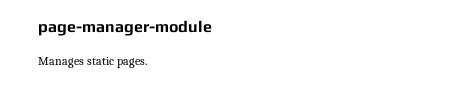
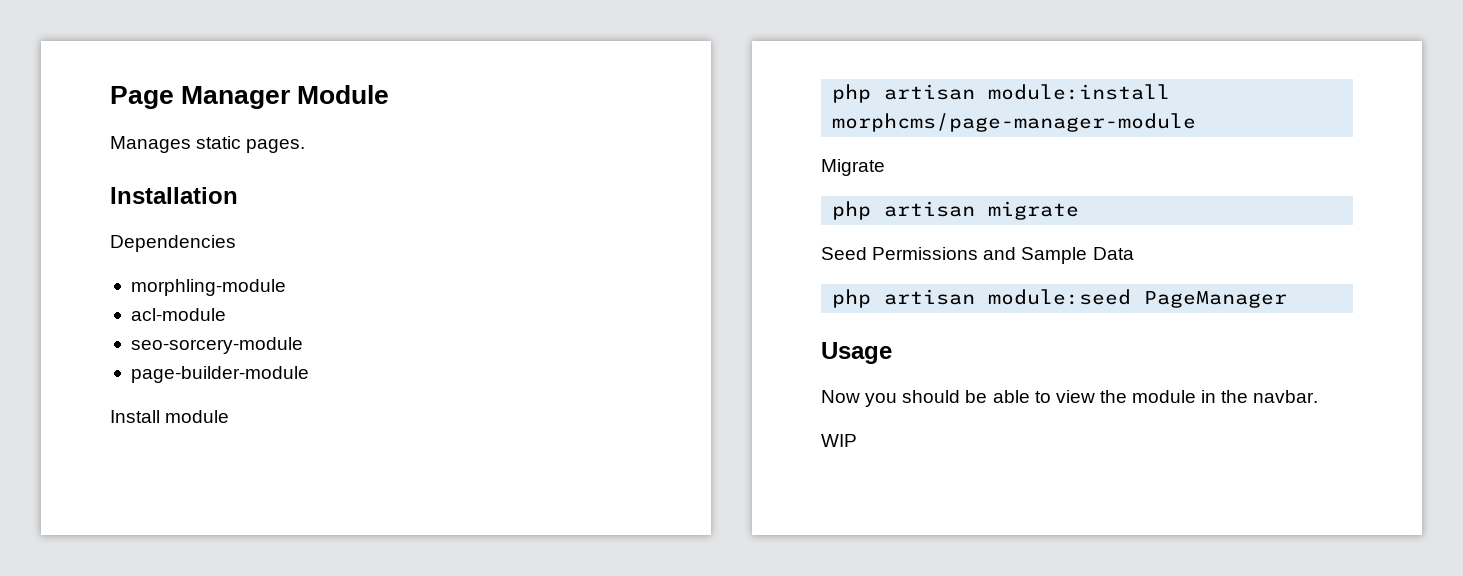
- page-manager-module
+ Page Manager Module
+ Installation
+ Dependencies
+ morphling-module
+ acl-module
+ seo-sorcery-module
+ page-builder-module
+ Install module
+ php artisan module:install morphcms/page-manager-module
+ Migrate
+ php artisan migrate
+ Seed Permissions and Sample Data
+ php artisan module:seed PageManager
+ Usage
+ Now you should be able to view the module in the navbar.
+ WIP

